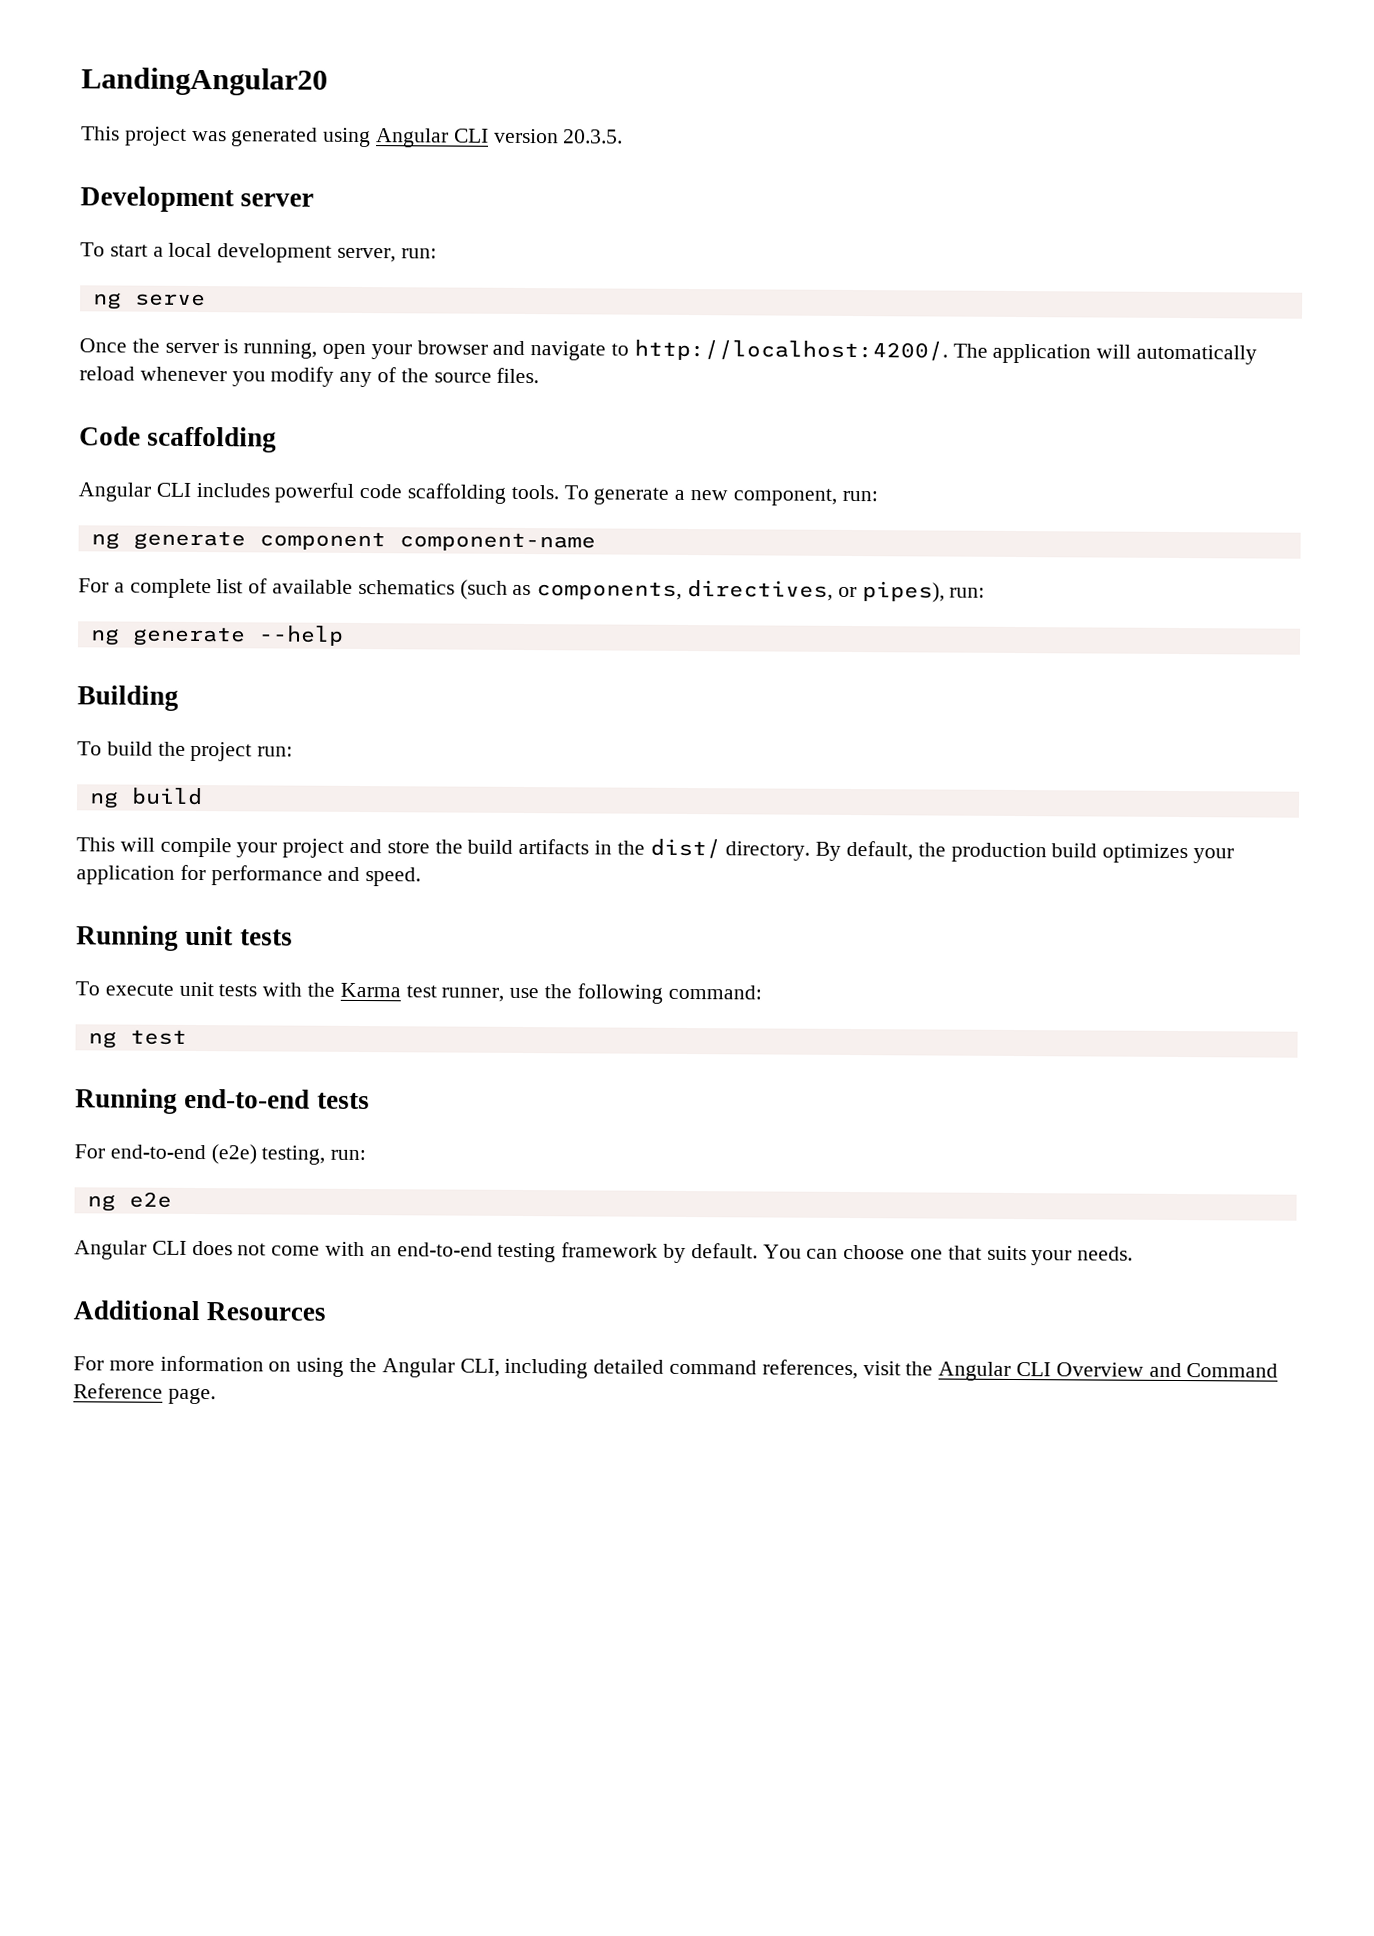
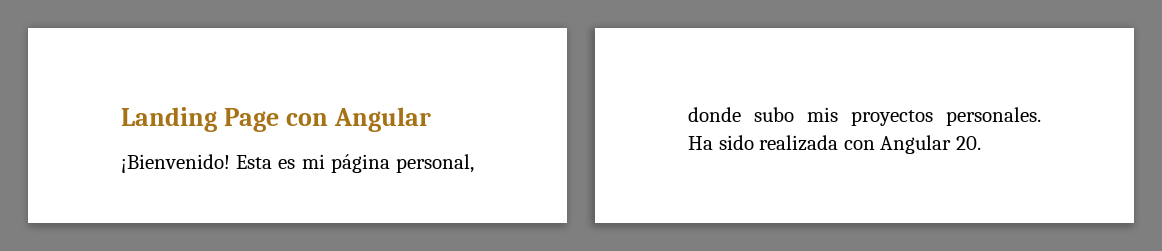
- LandingAngular20
- This project was generated using Angular CLI version 20.3.5.
- Development server
- To start a local development server, run:
- ng serve
- Once the server is running, open your browser and navigate to http://localhost:4200/. The application will automatically reload whenever you modify any of the source files.
- Code scaffolding
- Angular CLI includes powerful code scaffolding tools. To generate a new component, run:
- ng generate component component-name
- For a complete list of available schematics (such as components, directives, or pipes), run:
- ng generate --help
- Building
- To build the project run:
- ng build
- This will compile your project and store the build artifacts in the dist/ directory. By default, the production build optimizes your application for performance and speed.
- Running unit tests
- To execute unit tests with the Karma test runner, use the following command:
- ng test
- Running end-to-end tests
- For end-to-end (e2e) testing, run:
- ng e2e
- Angular CLI does not come with an end-to-end testing framework by default. You can choose one that suits your needs.
- Additional Resources
- For more information on using the Angular CLI, including detailed command references, visit the Angular CLI Overview and Command Reference page.
+ Landing Page con Angular
+ ¡Bienvenido! Esta es mi página personal, donde subo mis proyectos personales. Ha sido realizada con Angular 20.

